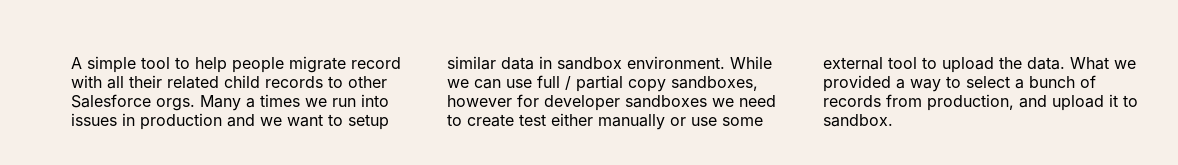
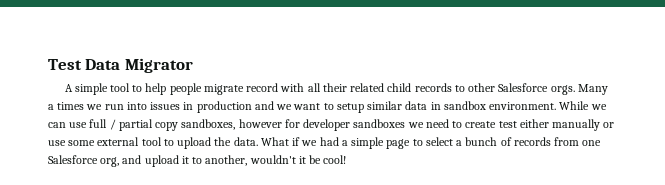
+ Test Data Migrator
- What we provided a way to select a bunch of records from production, and upload it to sandbox.
+ What if we had a simple page to select a bunch of records from one Salesforce org, and upload it to another, wouldn't it be cool!

